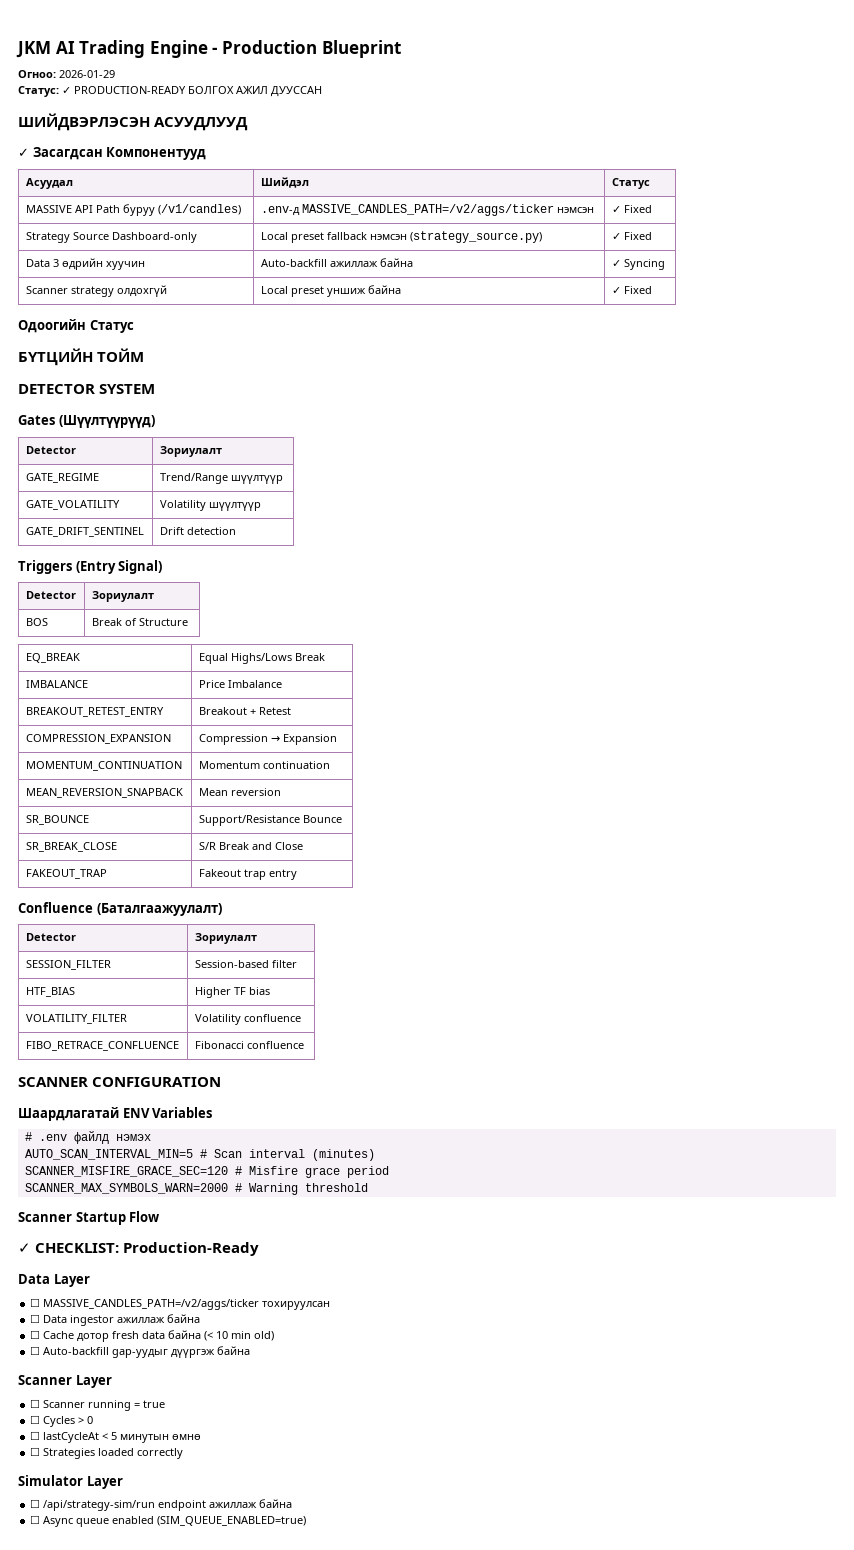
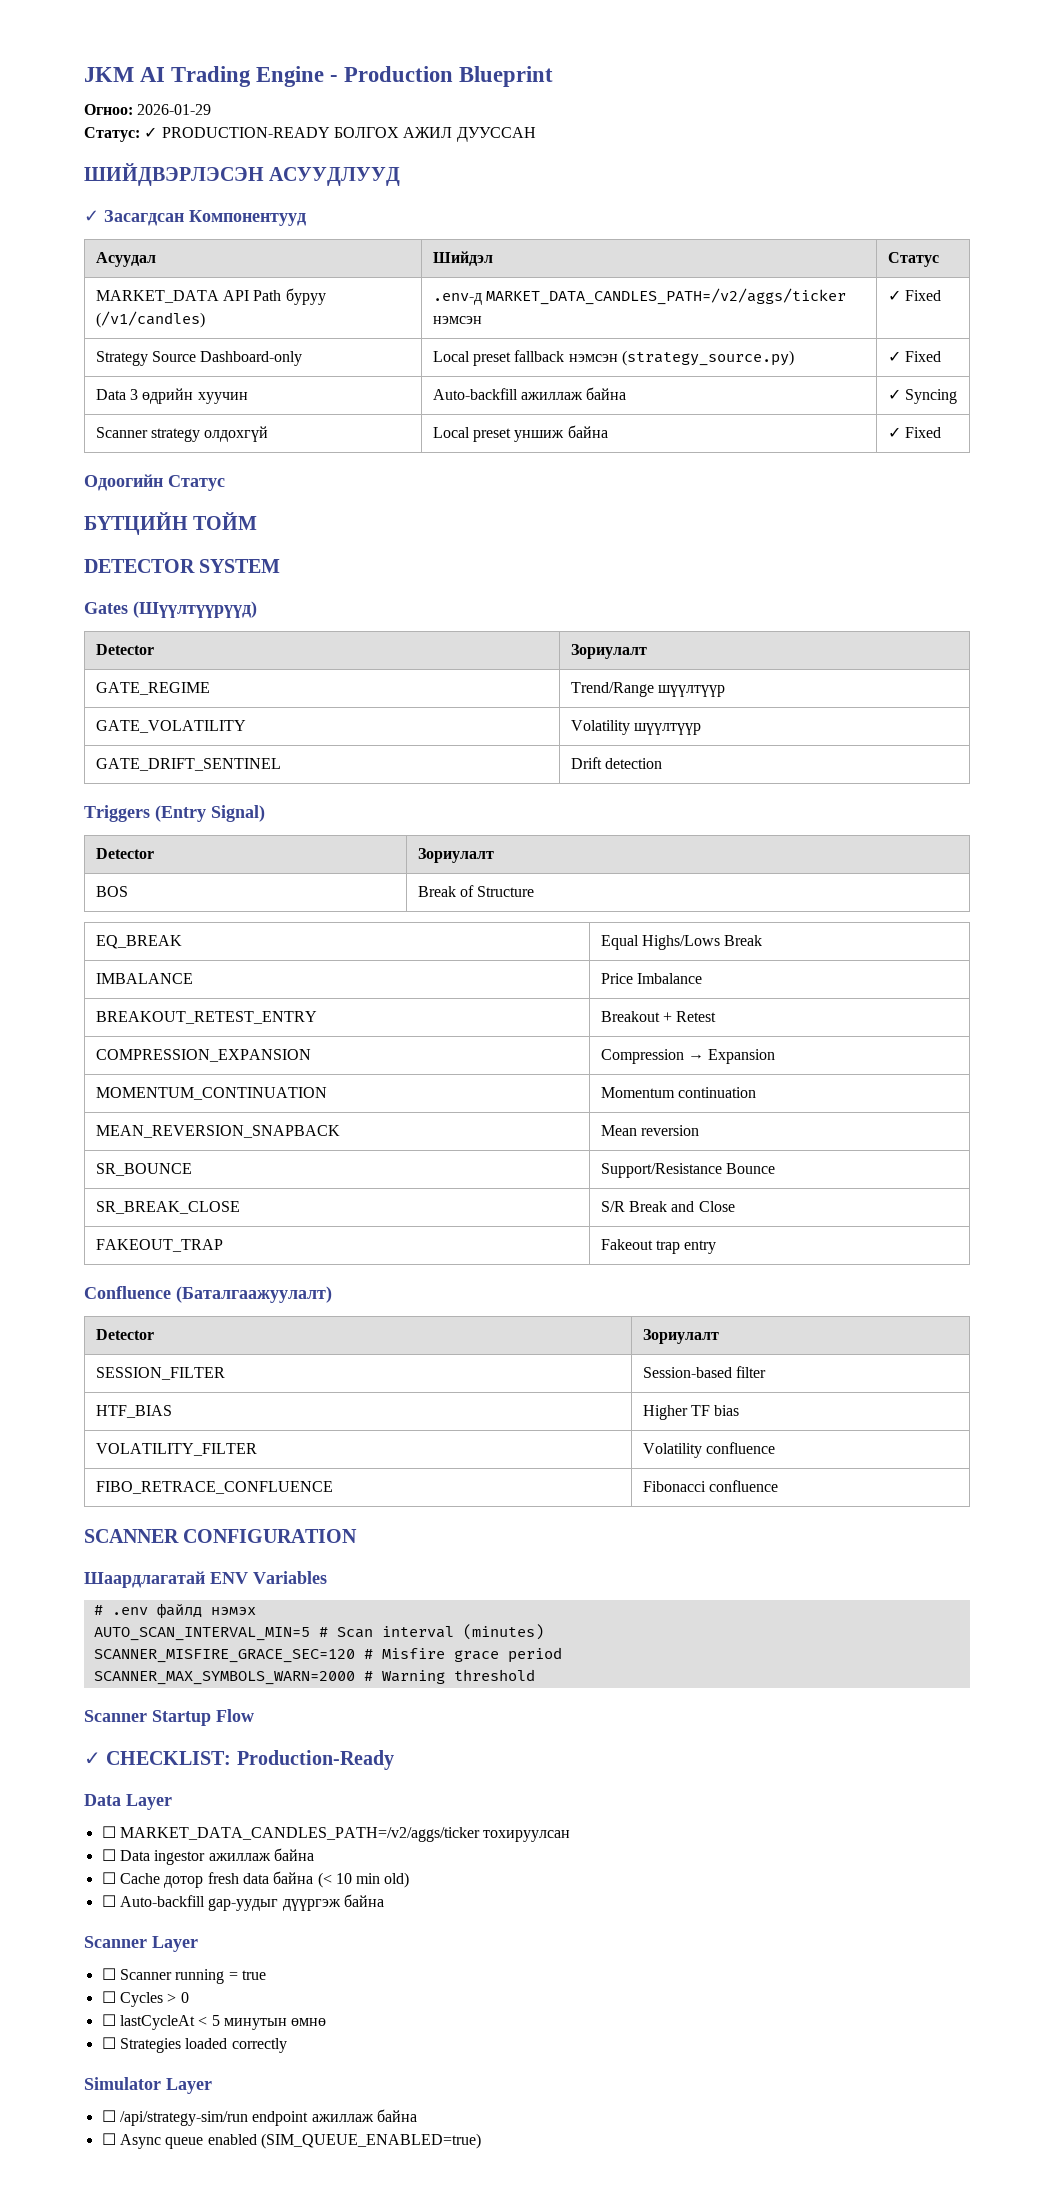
- MASSIVE API Path буруу (/v1/candles) | .env-д MASSIVE_CANDLES_PATH=/v2/aggs/ticker нэмсэн | ✓ Fixed
+ MARKET_DATA API Path буруу (/v1/candles) | .env-д MARKET_DATA_CANDLES_PATH=/v2/aggs/ticker нэмсэн | ✓ Fixed
- ☐ MASSIVE_CANDLES_PATH=/v2/aggs/ticker тохируулсан
+ ☐ MARKET_DATA_CANDLES_PATH=/v2/aggs/ticker тохируулсан

